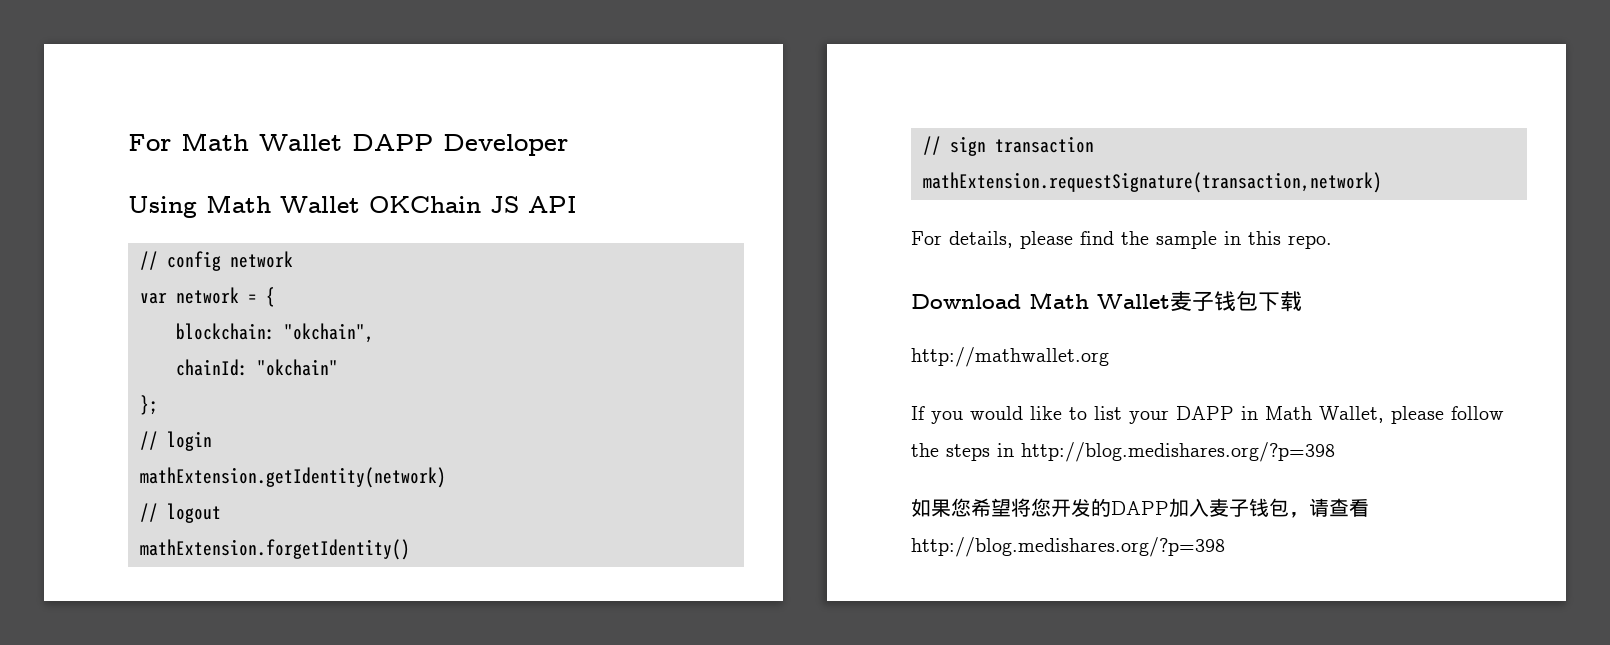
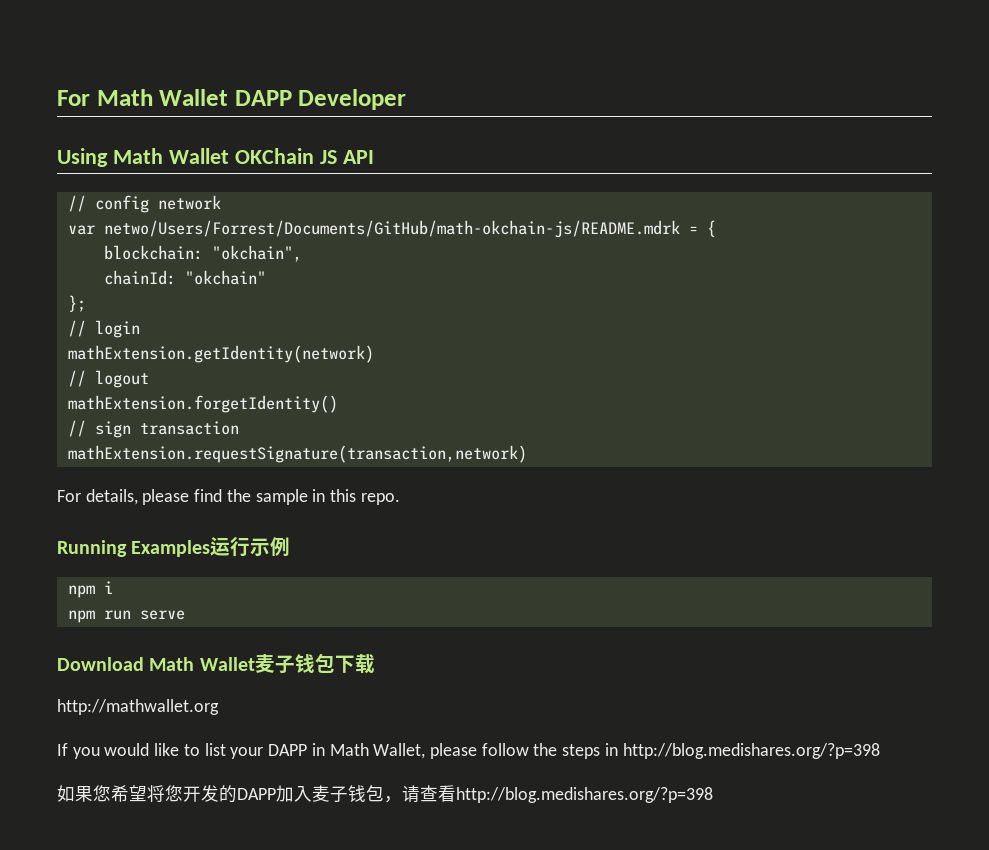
- var network = {
+ var netwo/Users/Forrest/Documents/GitHub/math-okchain-js/README.mdrk = {
+ Running Examples运行示例
+ npm i
+ npm run serve

